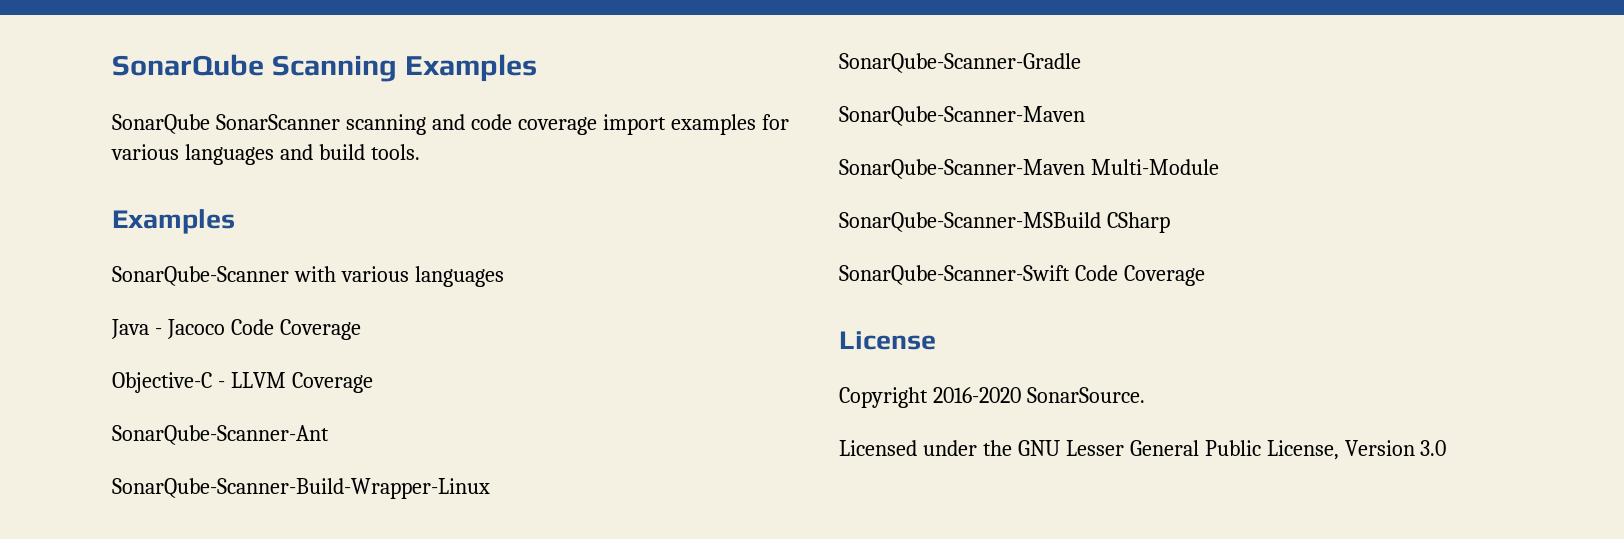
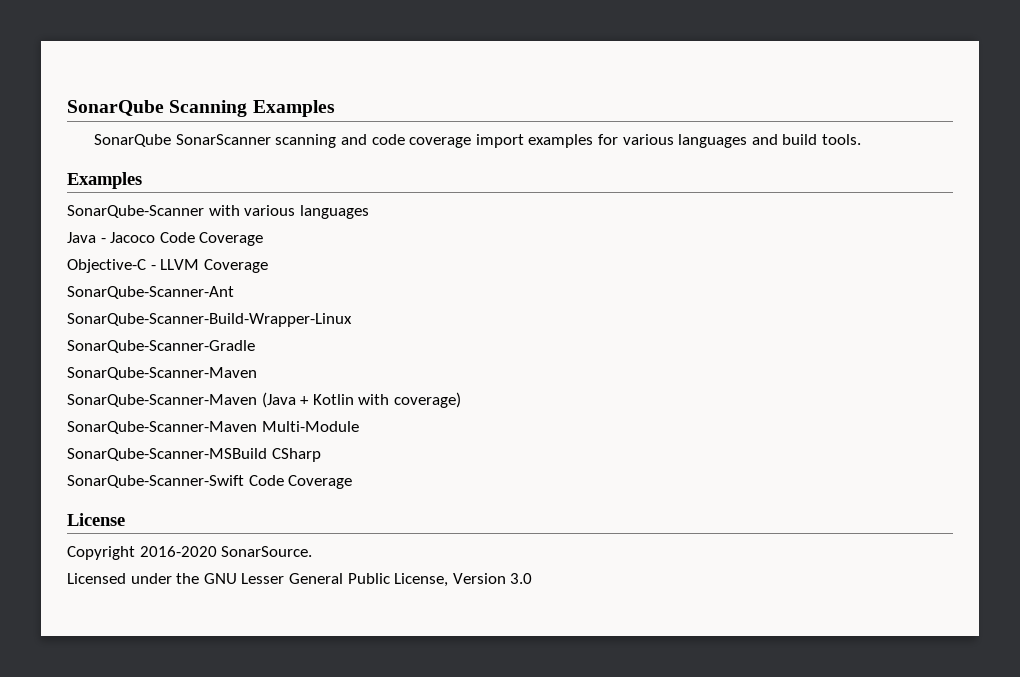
+ SonarQube-Scanner-Maven (Java + Kotlin with coverage)

